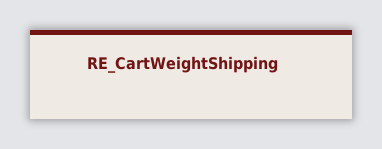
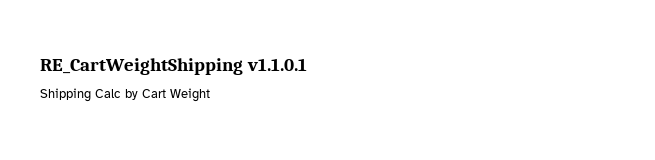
- RE_CartWeightShipping
+ RE_CartWeightShipping v1.1.0.1
+ Shipping Calc by Cart Weight

